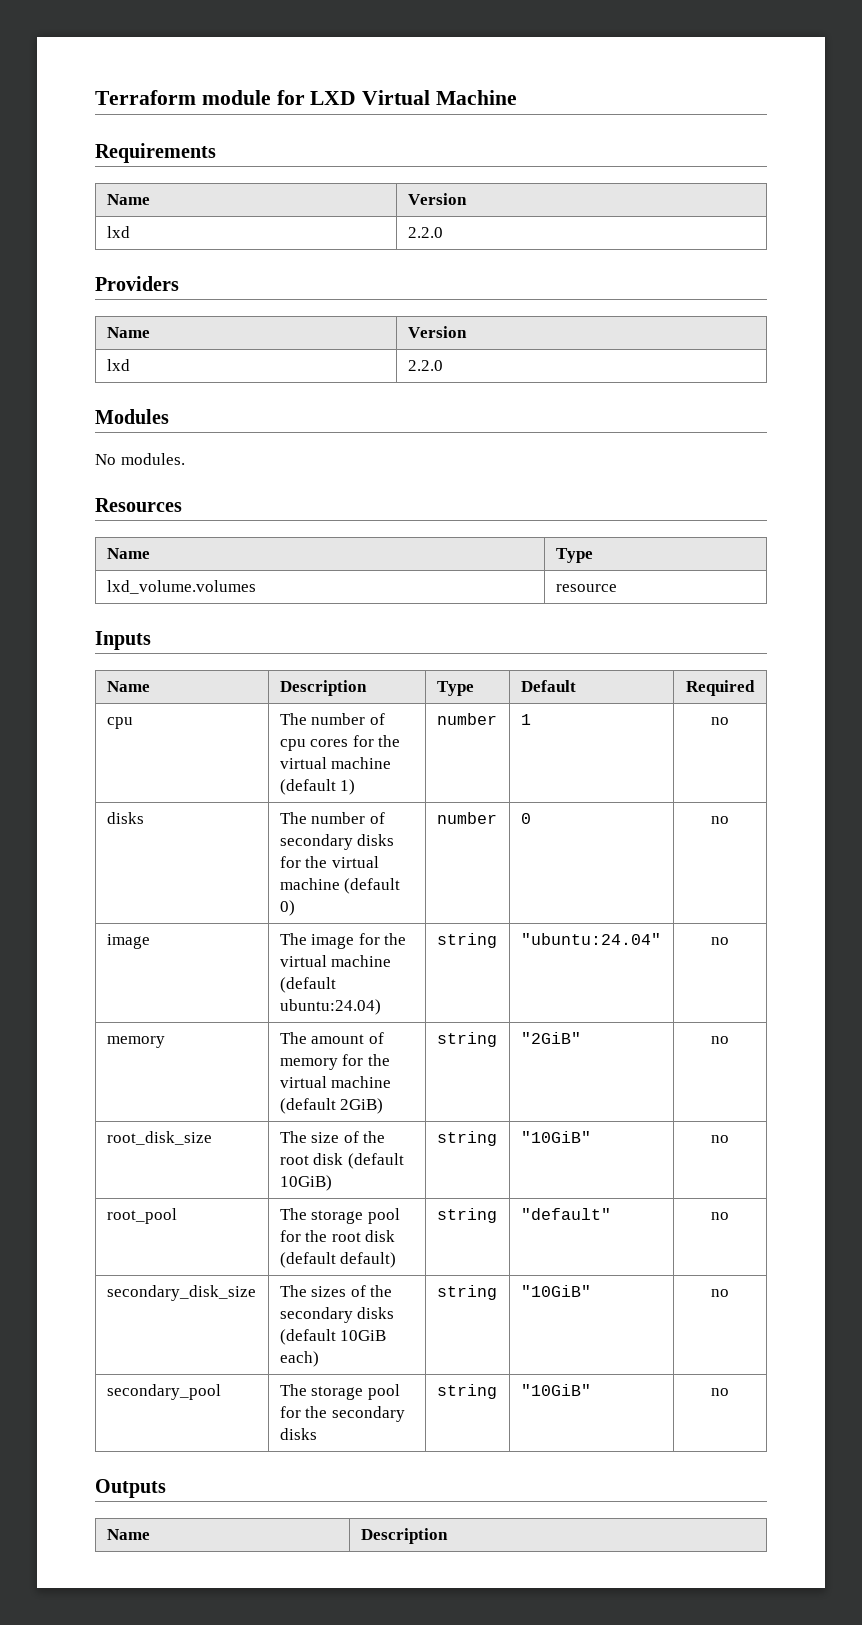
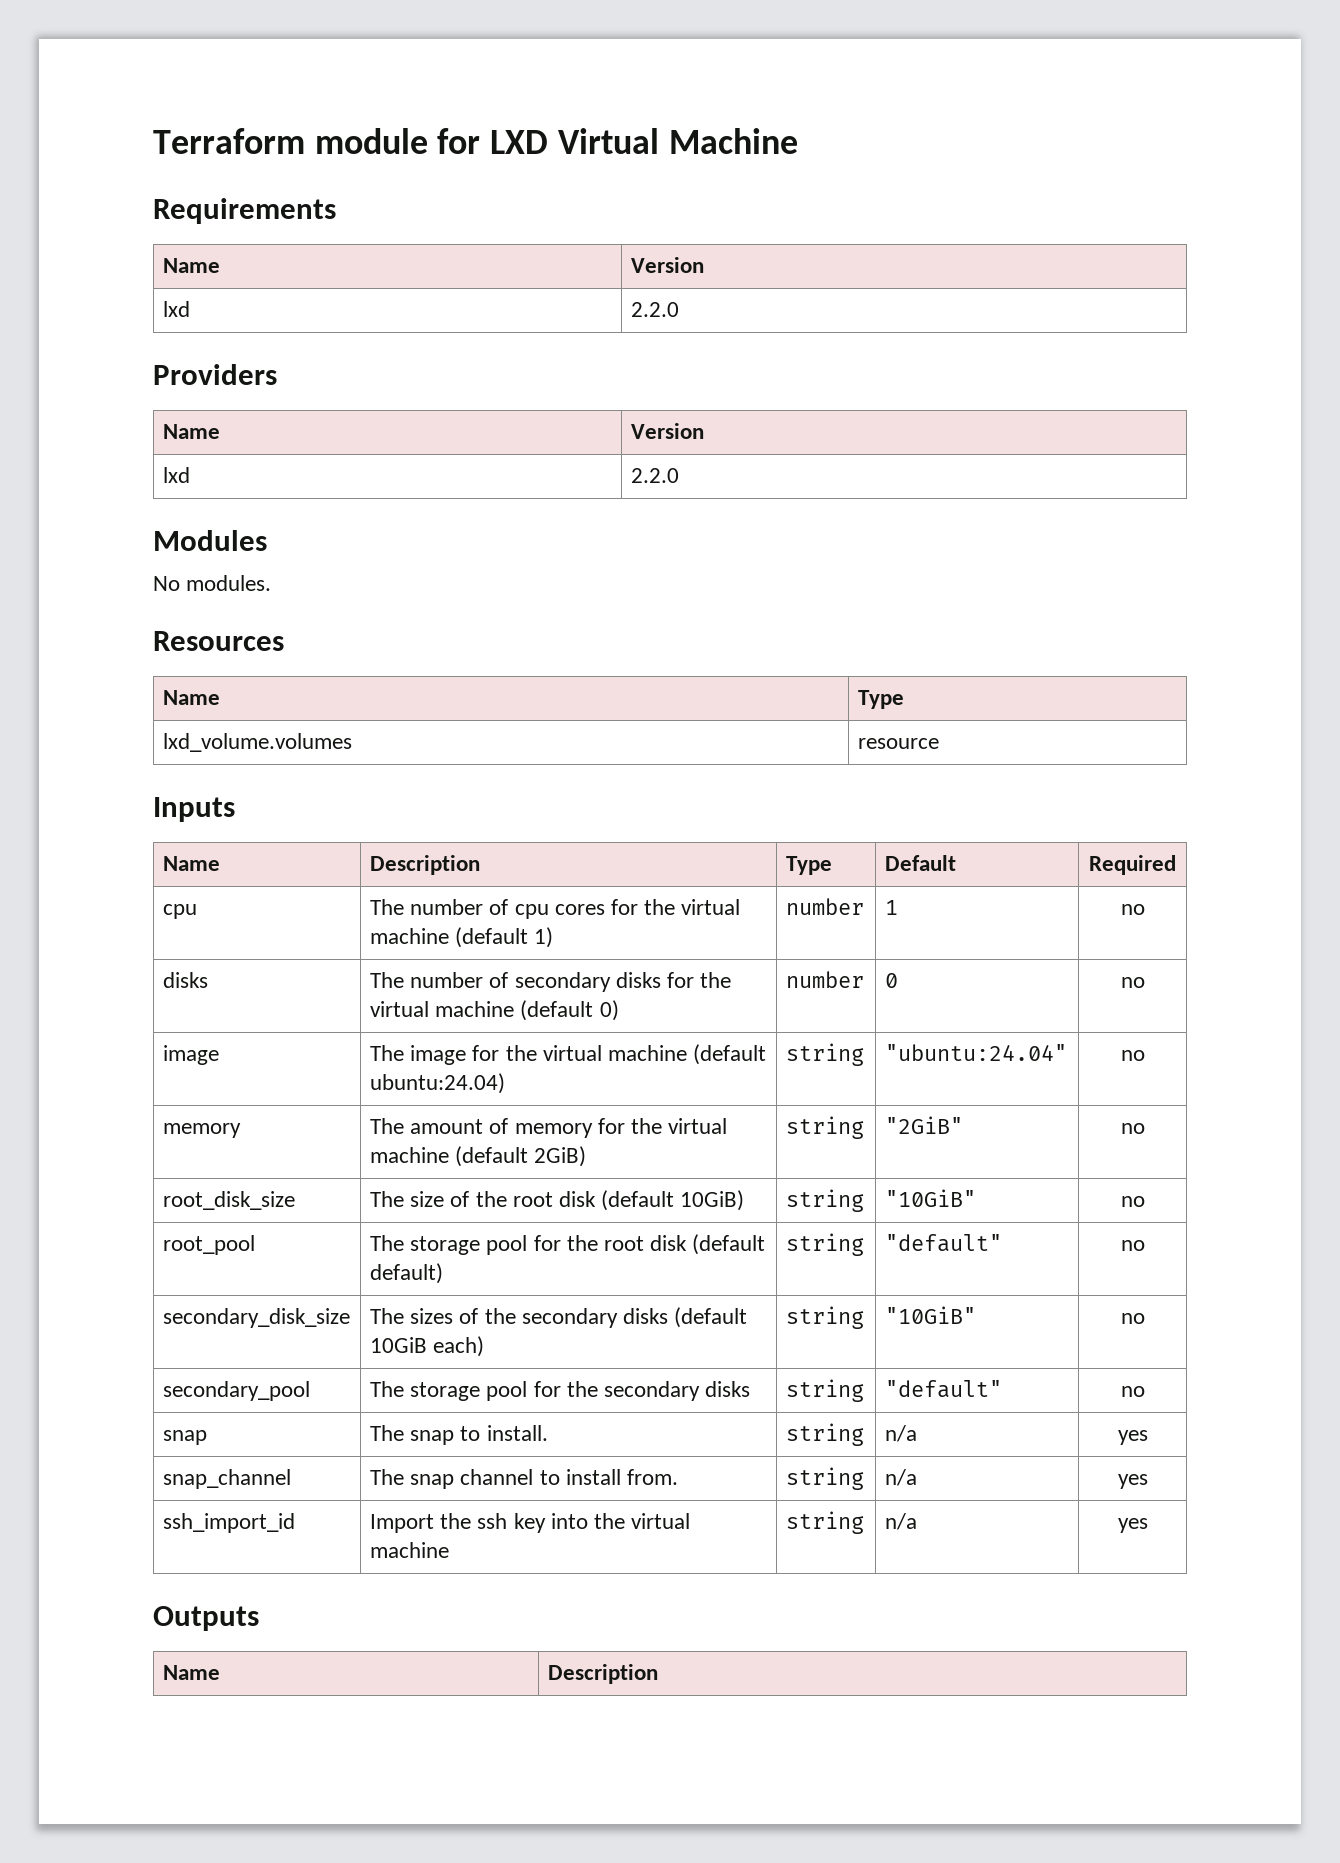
- secondary_pool | The storage pool for the secondary disks | string | "10GiB" | no
+ secondary_pool | The storage pool for the secondary disks | string | "default" | no
+ snap | The snap to install. | string | n/a | yes
+ snap_channel | The snap channel to install from. | string | n/a | yes
+ ssh_import_id | Import the ssh key into the virtual machine | string | n/a | yes

